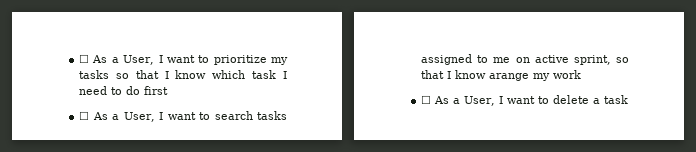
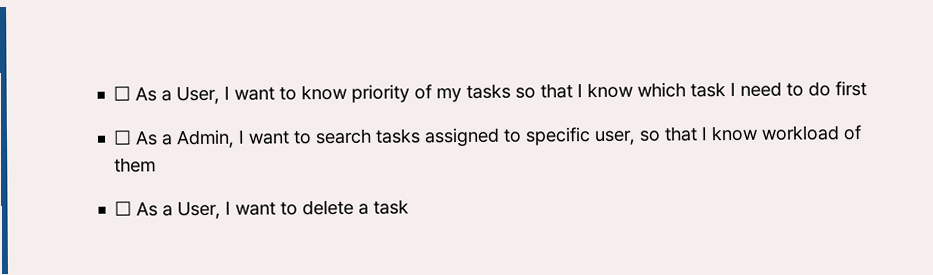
- ☐ As a User, I want to prioritize my tasks so that I know which task I need to do first
+ ☐ As a User, I want to know priority of my tasks so that I know which task I need to do first
- ☐ As a User, I want to search tasks assigned to me on active sprint, so that I know arange my work
+ ☐ As a Admin, I want to search tasks assigned to specific user, so that I know workload of them

